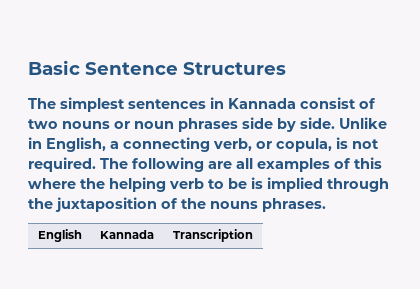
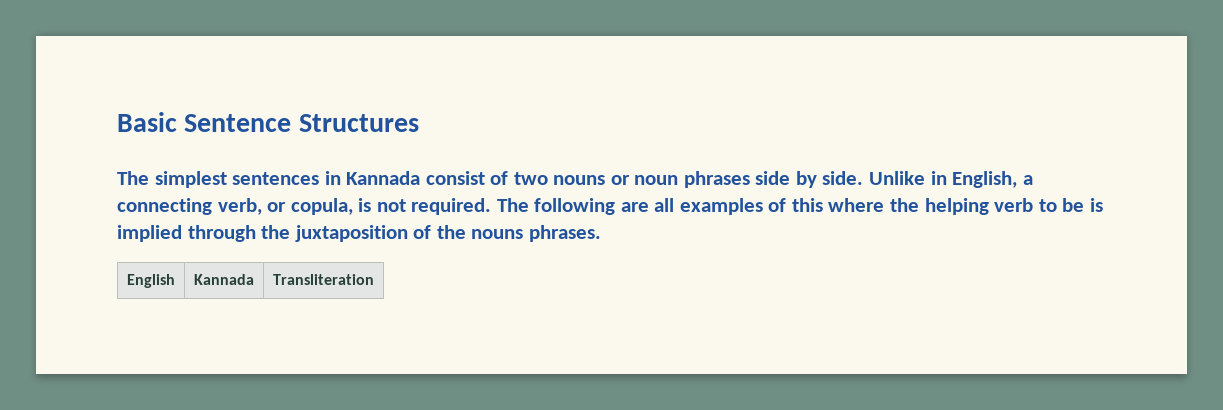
- English | Kannada | Transcription
+ English | Kannada | Transliteration

